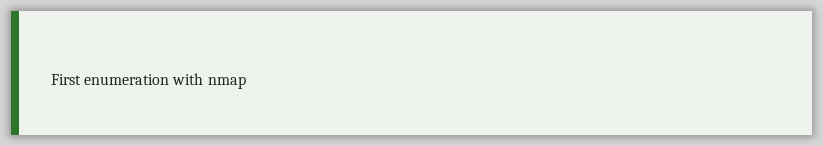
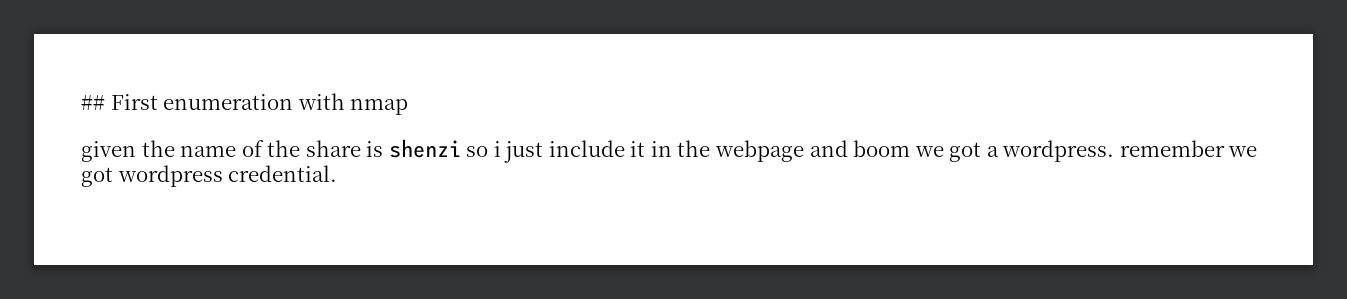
- First enumeration with nmap
+ ## First enumeration with nmap
+ given the name of the share is shenzi so i just include it in the webpage and boom we got a wordpress. remember we got wordpress credential.

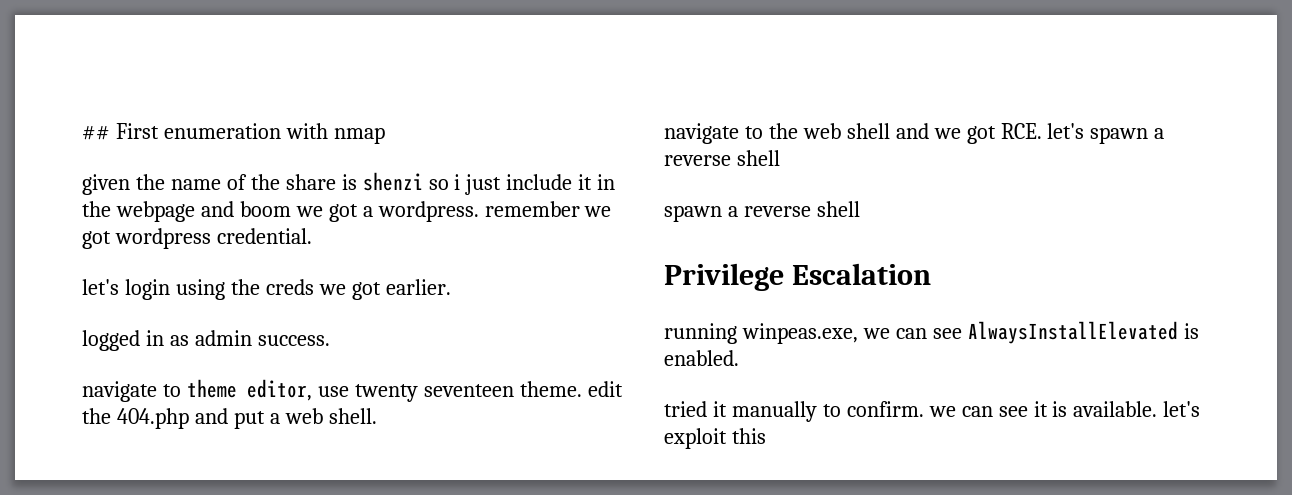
+ let's login using the creds we got earlier.
+ logged in as admin success.
+ navigate to theme editor, use twenty seventeen theme. edit the 404.php and put a web shell.
+ navigate to the web shell and we got RCE. let's spawn a reverse shell
+ spawn a reverse shell
+ Privilege Escalation
+ running winpeas.exe, we can see AlwaysInstallElevated is enabled.
+ tried it manually to confirm. we can see it is available. let's exploit this

